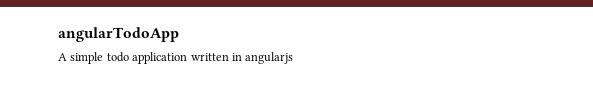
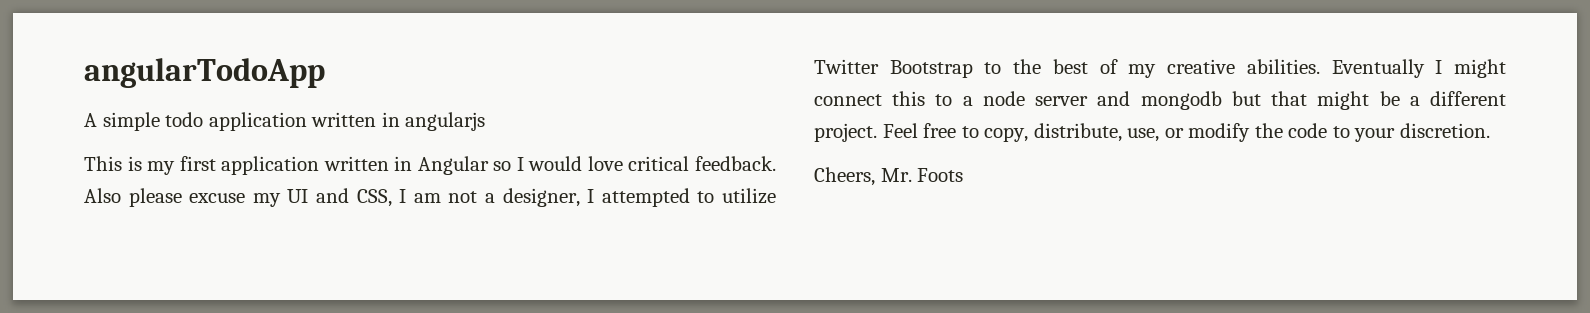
+ This is my first application written in Angular so I would love critical feedback. Also please excuse my UI and CSS, I am not a designer, I attempted to utilize Twitter Bootstrap to the best of my creative abilities. Eventually I might connect this to a node server and mongodb but that might be a different project. Feel free to copy, distribute, use, or modify the code to your discretion.
+ Cheers, Mr. Foots

